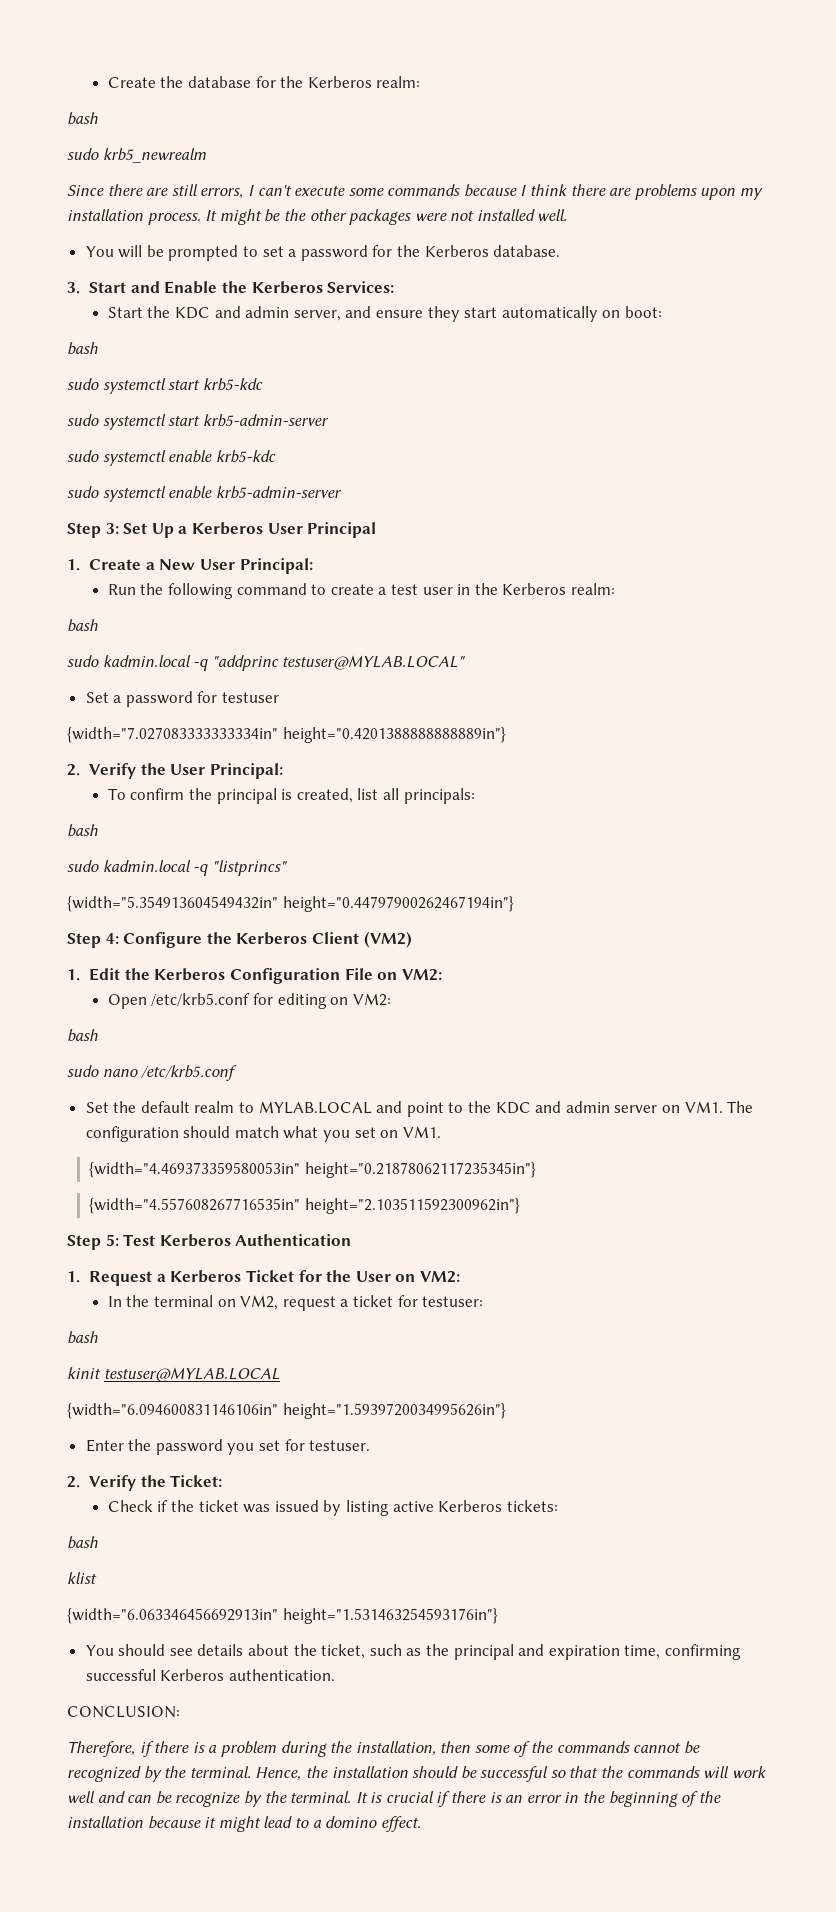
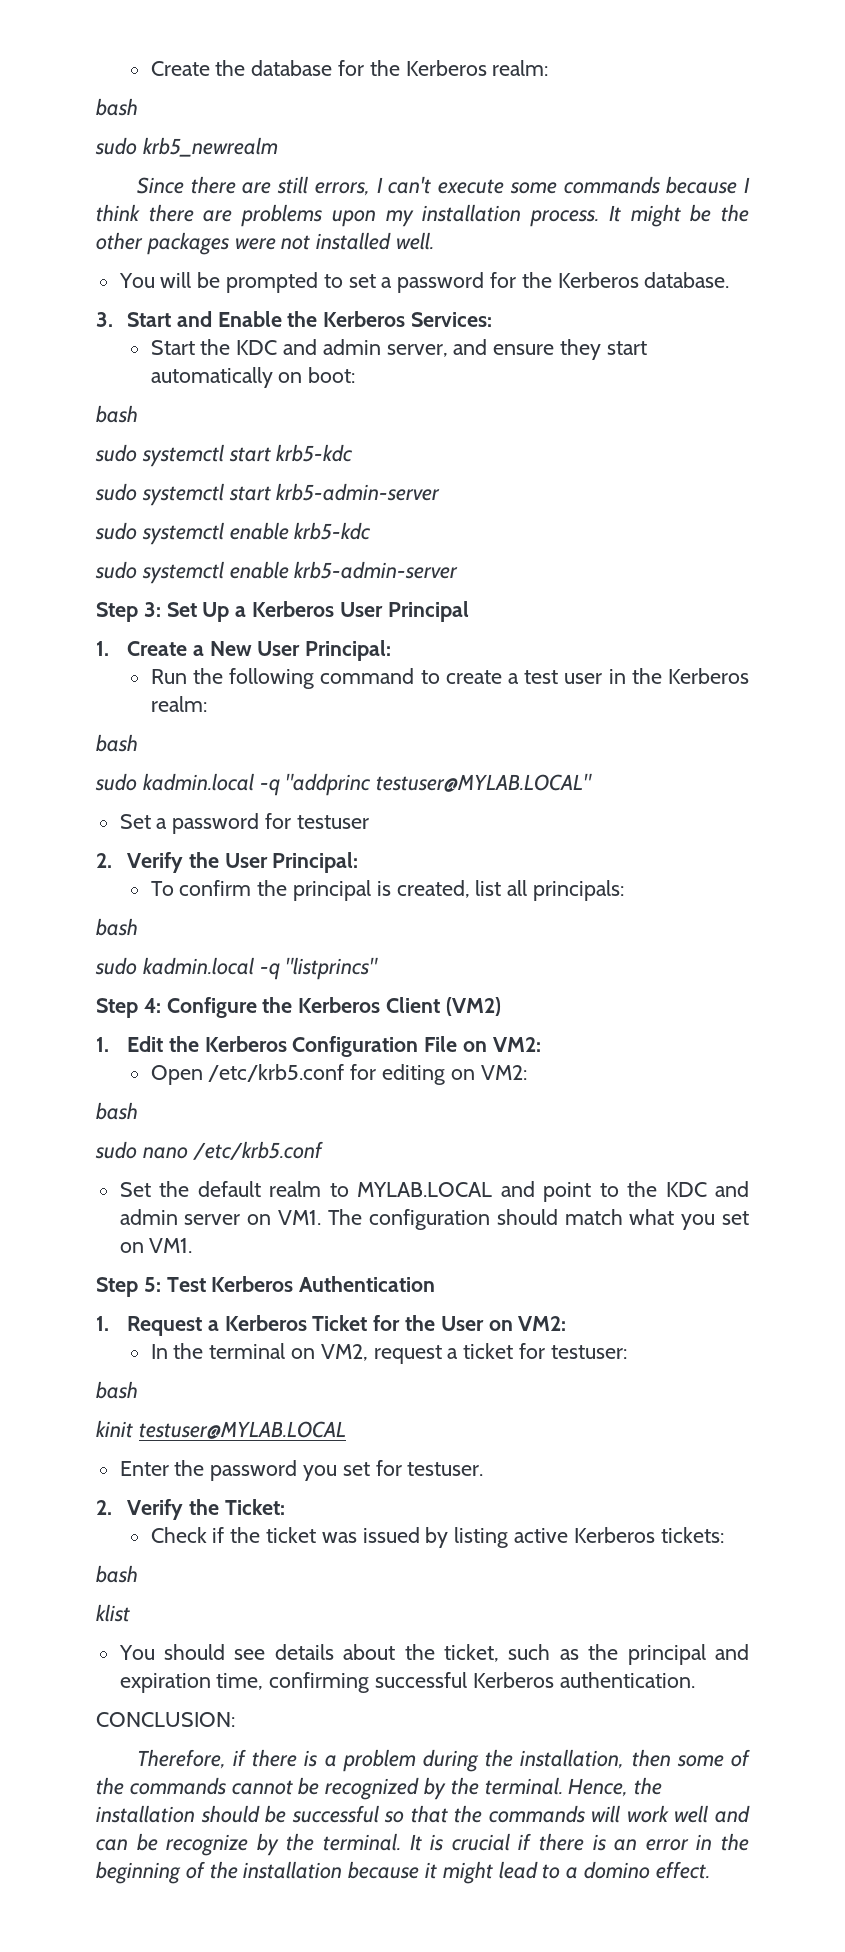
- {width="7.027083333333334in" height="0.4201388888888889in"}
- {width="5.354913604549432in" height="0.44797900262467194in"}
- {width="4.469373359580053in" height="0.21878062117235345in"}
- {width="4.557608267716535in" height="2.103511592300962in"}
- {width="6.094600831146106in" height="1.5939720034995626in"}
- {width="6.063346456692913in" height="1.531463254593176in"}

